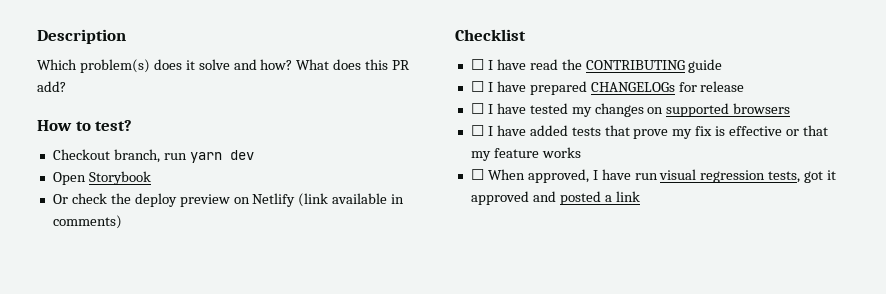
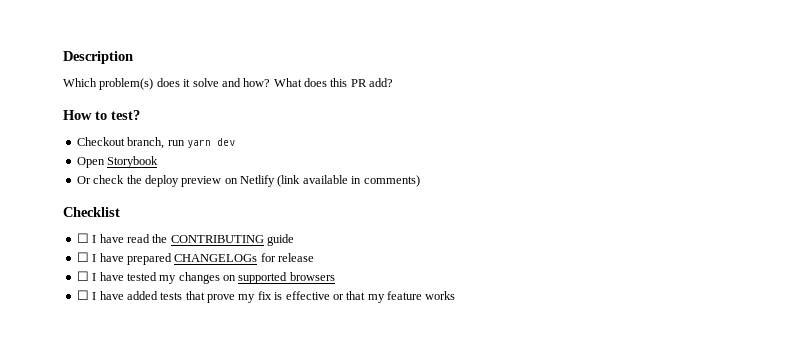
- ☐ When approved, I have run visual regression tests, got it approved and posted a link

